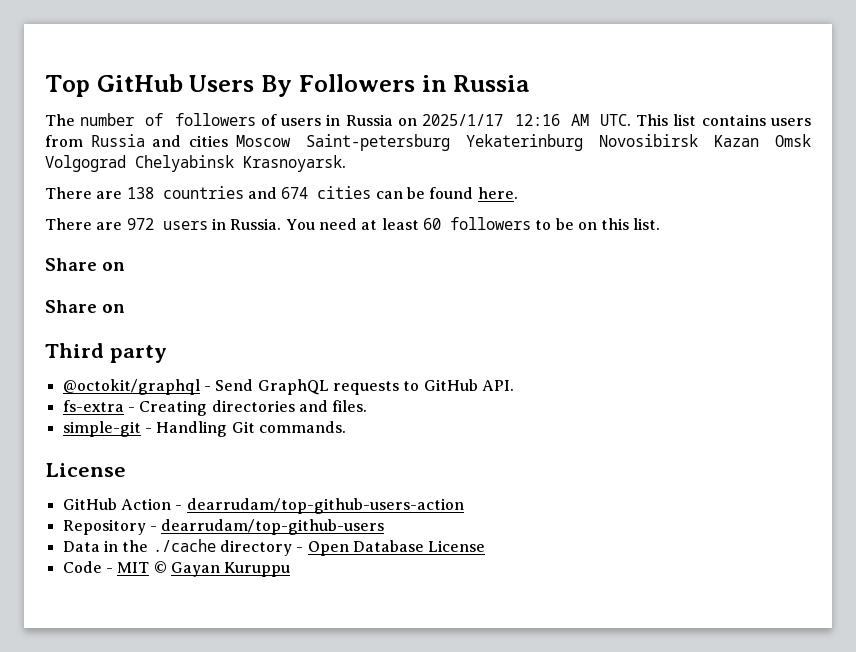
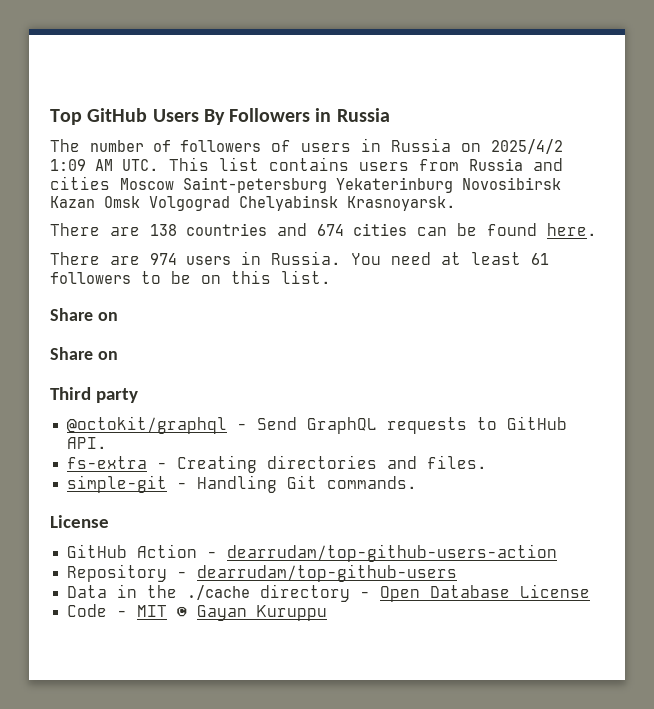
- The number of followers of users in Russia on 2025/1/17 12:16 AM UTC. This list contains users from Russia and cities Moscow Saint-petersburg Yekaterinburg Novosibirsk Kazan Omsk Volgograd Chelyabinsk Krasnoyarsk.
+ The number of followers of users in Russia on 2025/4/2 1:09 AM UTC. This list contains users from Russia and cities Moscow Saint-petersburg Yekaterinburg Novosibirsk Kazan Omsk Volgograd Chelyabinsk Krasnoyarsk.
- There are 972 users in Russia.
+ There are 974 users in Russia.
- You need at least 60 followers to be on this list.
+ You need at least 61 followers to be on this list.

